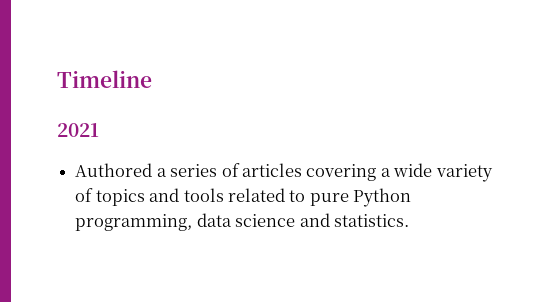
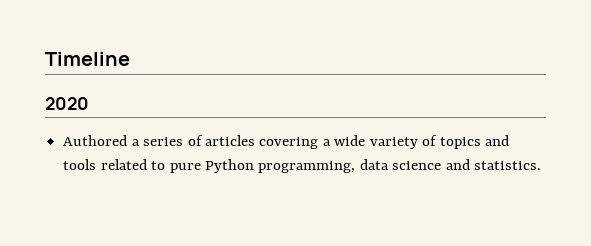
- 2021
+ 2020

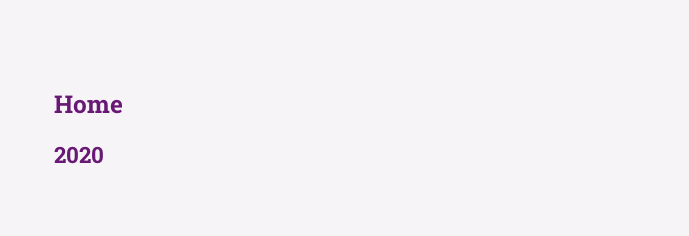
- Timeline
+ Home
- Authored a series of articles covering a wide variety of topics and tools related to pure Python programming, data science and statistics.

